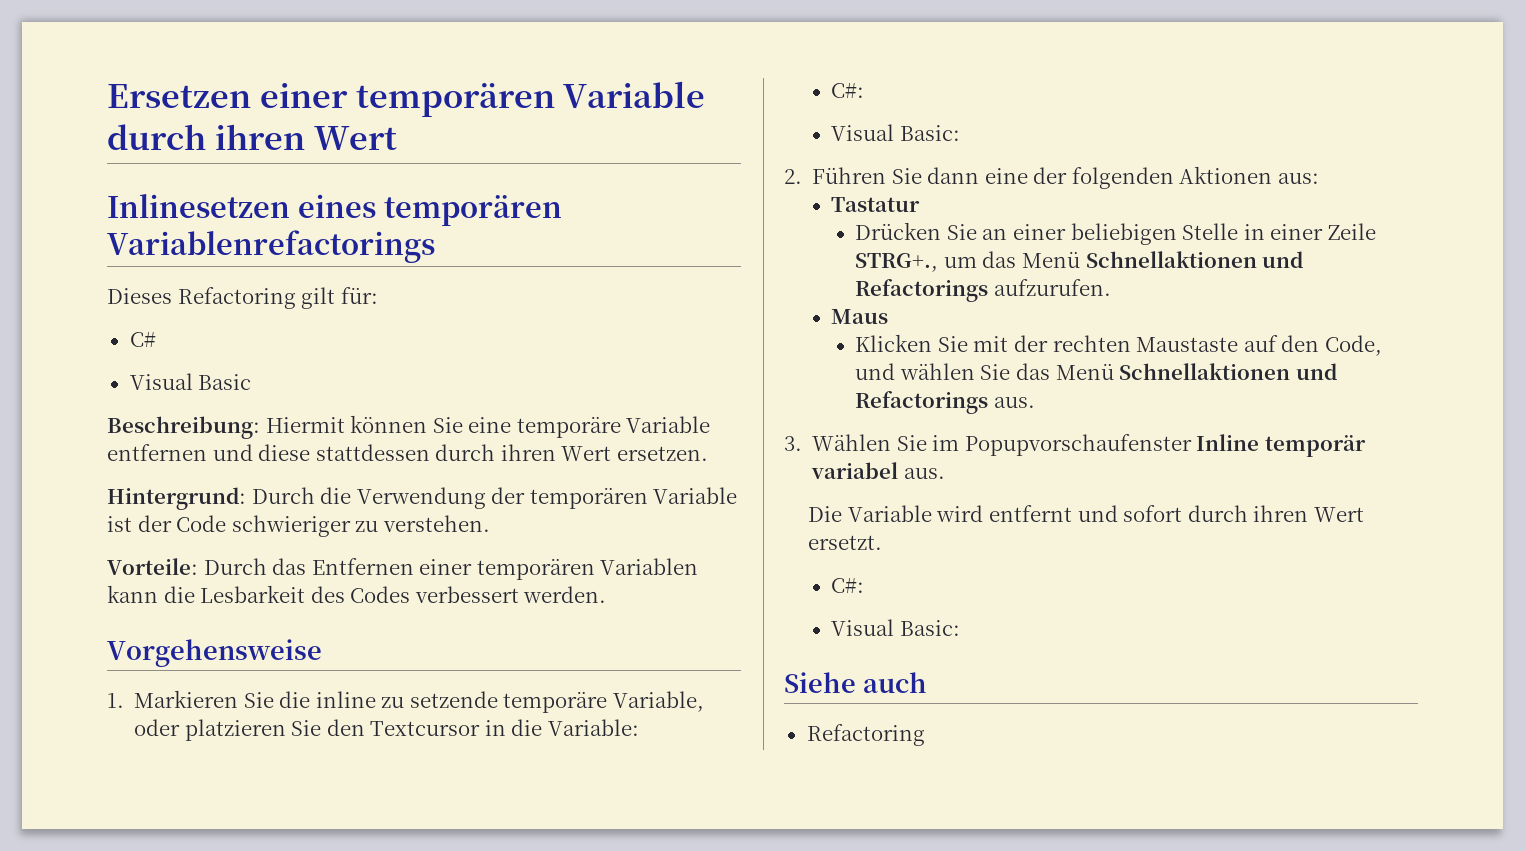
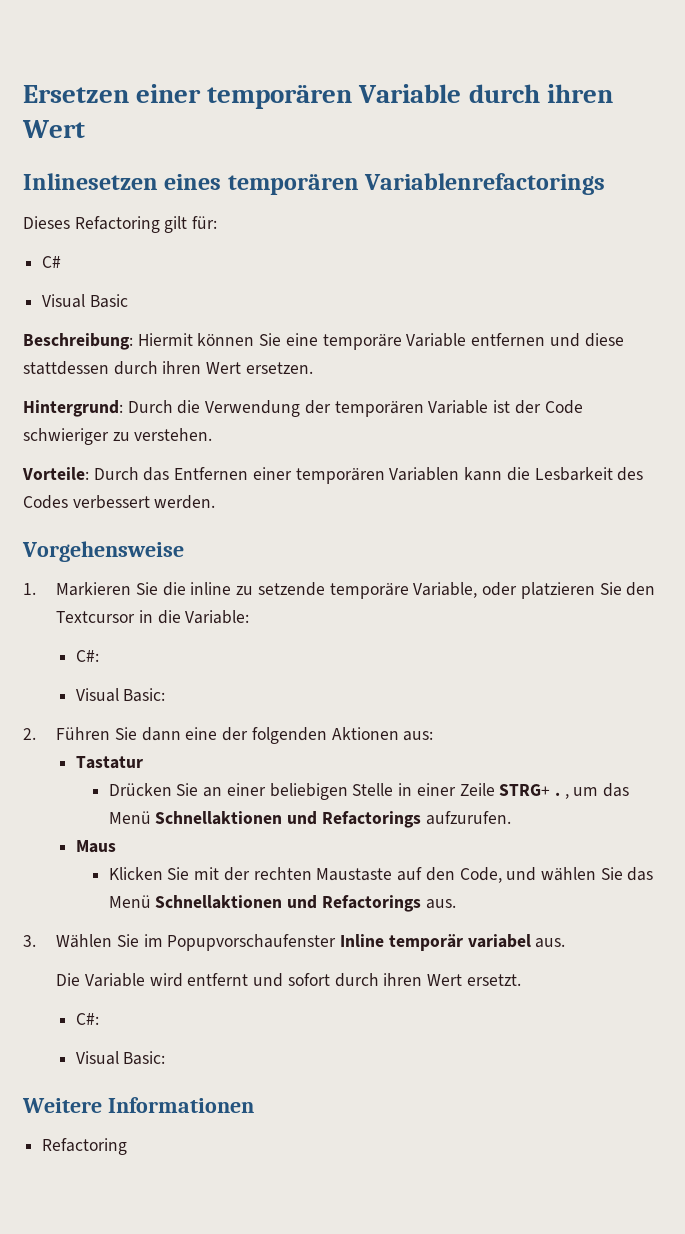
- Drücken Sie an einer beliebigen Stelle in einer Zeile STRG+., um das Menü Schnellaktionen und Refactorings aufzurufen.
+ Drücken Sie an einer beliebigen Stelle in einer Zeile STRG+ . , um das Menü Schnellaktionen und Refactorings aufzurufen.
- Siehe auch
+ Weitere Informationen

